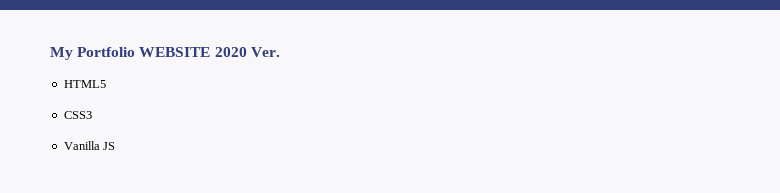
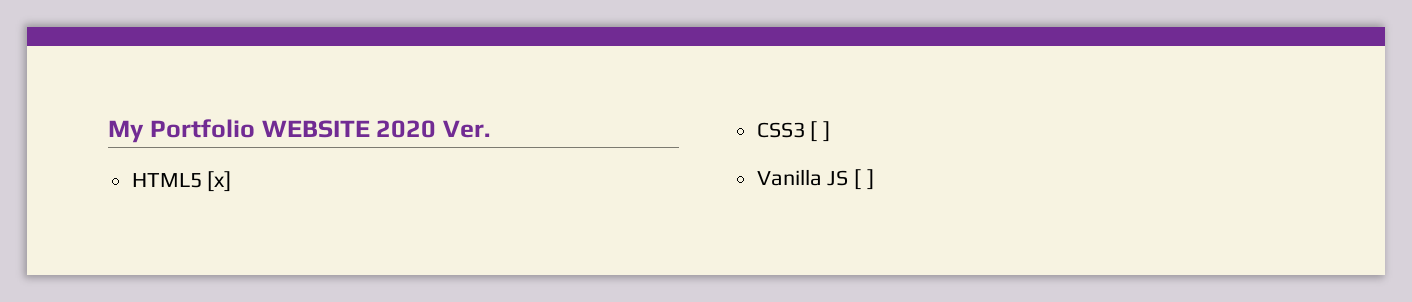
- HTML5
+ HTML5 [x]
- CSS3
+ CSS3 [ ]
- Vanilla JS
+ Vanilla JS [ ]

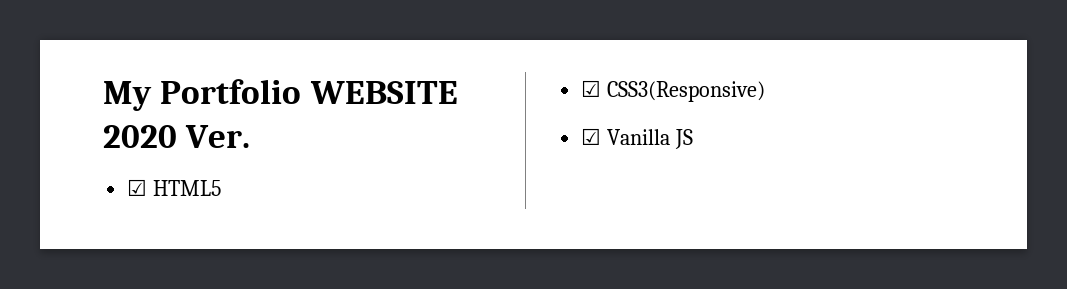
- HTML5 [x]
- CSS3 [ ]
- Vanilla JS [ ]
+ ☑ HTML5
+ ☑ CSS3(Responsive)
+ ☑ Vanilla JS

